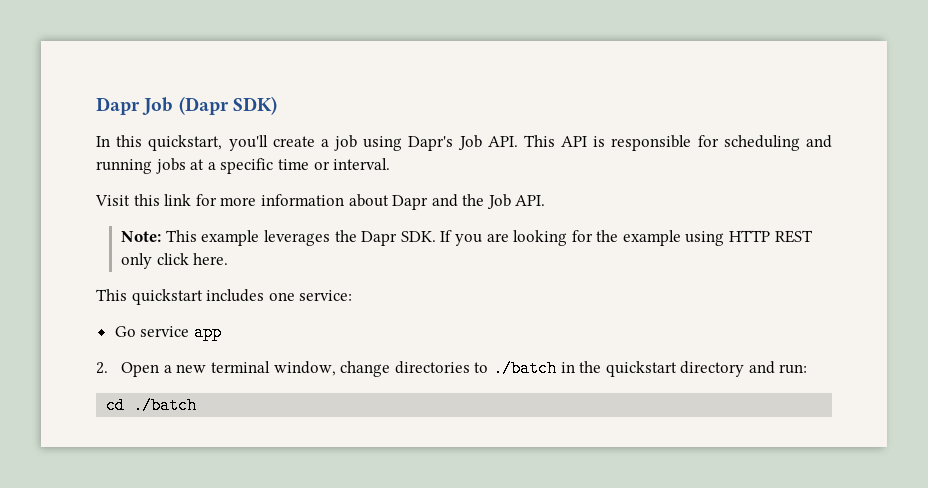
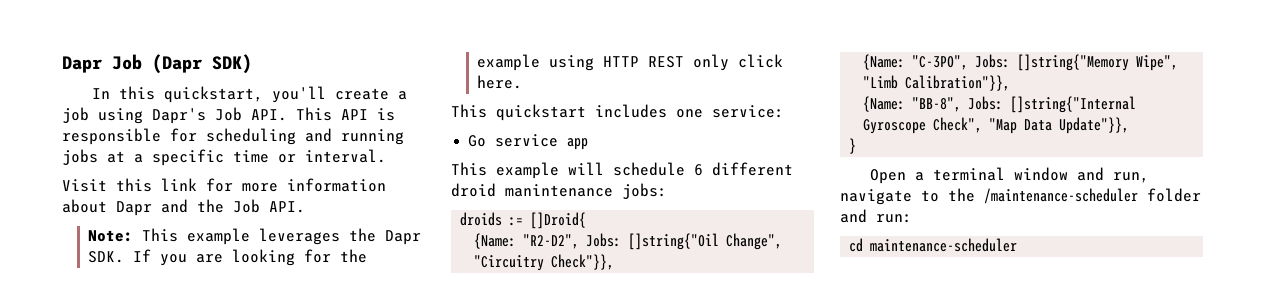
- 2. Open a new terminal window, change directories to ./batch in the quickstart directory and run:
+ This example will schedule 6 different droid manintenance jobs:
+ droids := []Droid{
+ {Name: "R2-D2", Jobs: []string{"Oil Change", "Circuitry Check"}},
+ {Name: "C-3PO", Jobs: []string{"Memory Wipe", "Limb Calibration"}},
+ {Name: "BB-8", Jobs: []string{"Internal Gyroscope Check", "Map Data Update"}},
+ }
+ Open a terminal window and run, navigate to the /maintenance-scheduler folder and run:
- cd ./batch
+ cd maintenance-scheduler

